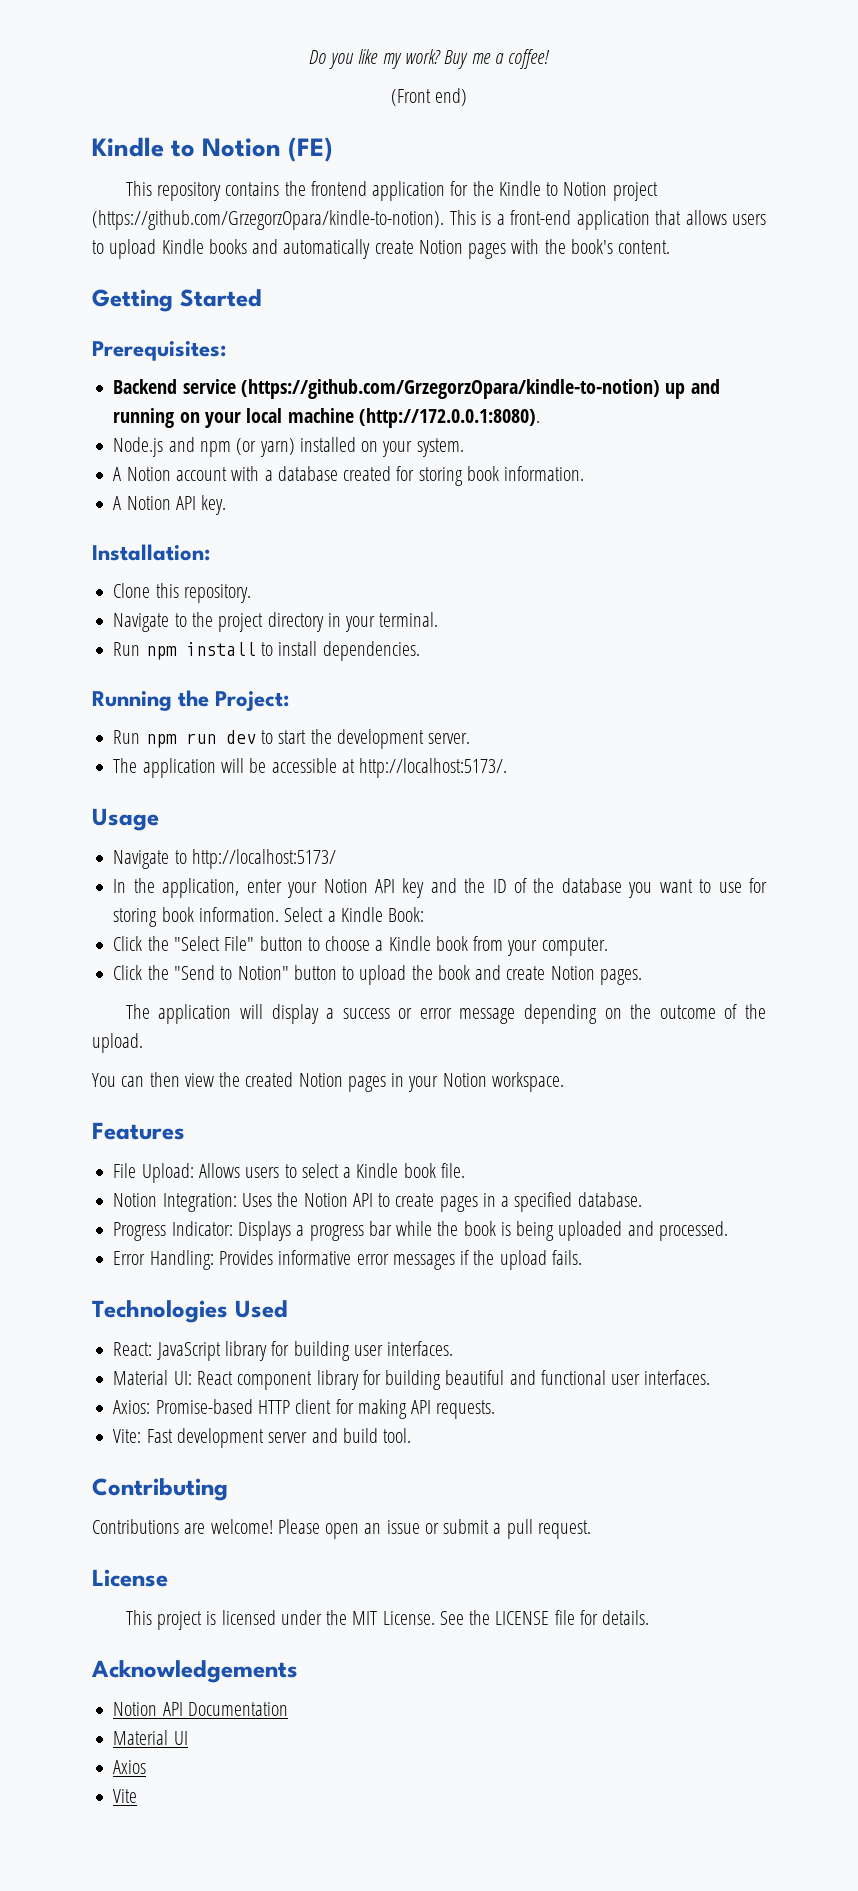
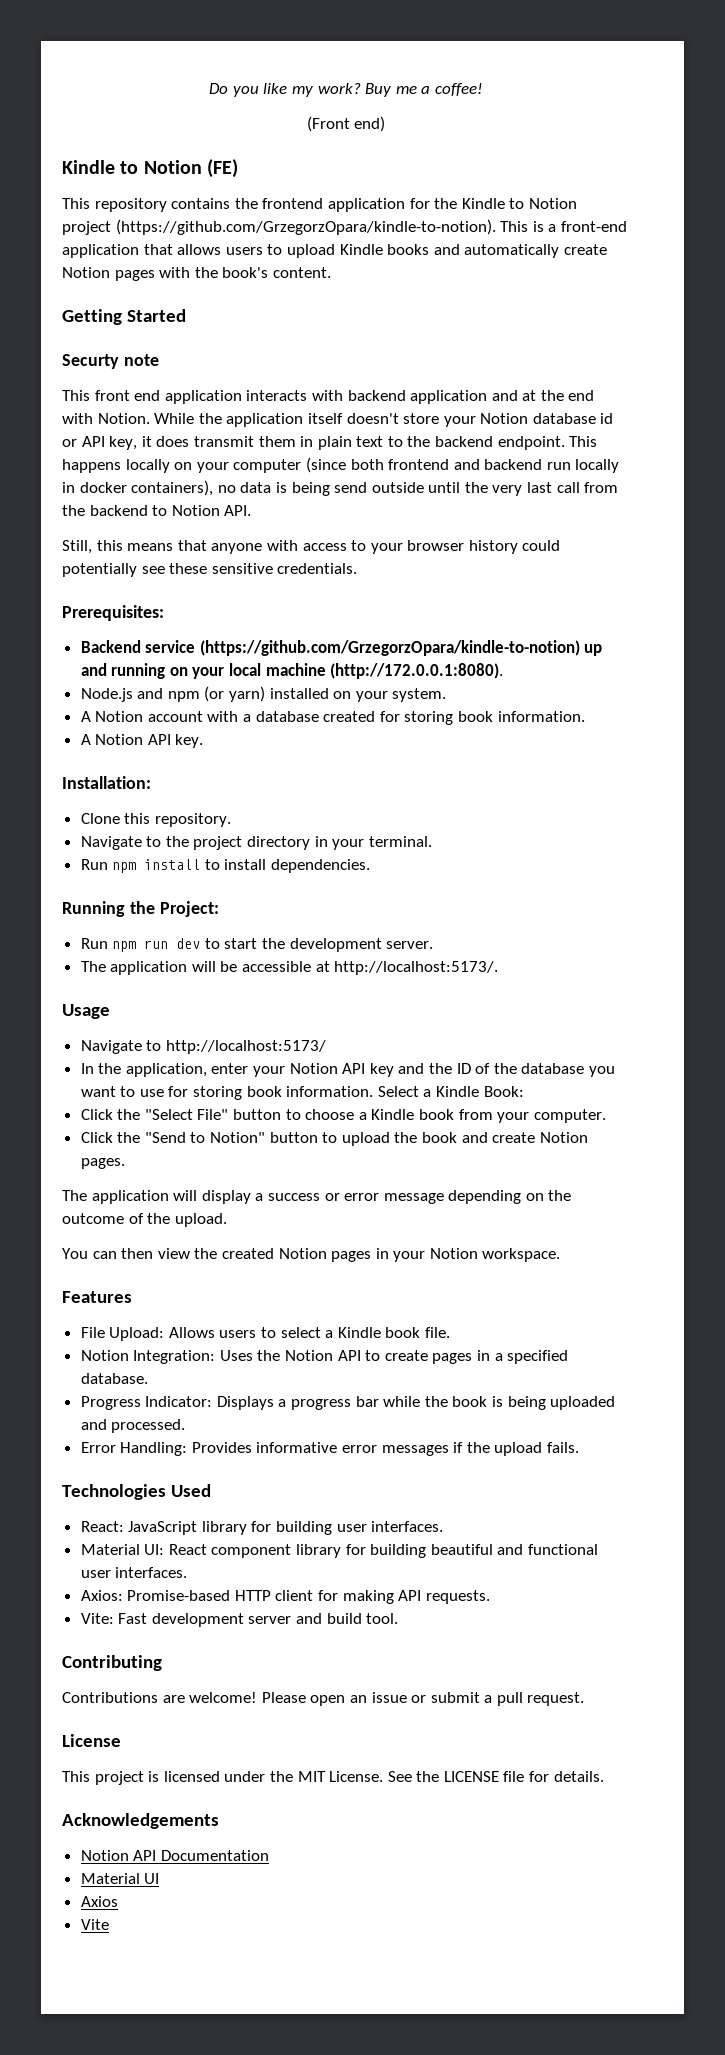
+ Securty note
+ This front end application interacts with backend application and at the end with Notion. While the application itself doesn't store your Notion database id or API key, it does transmit them in plain text to the backend endpoint. This happens locally on your computer (since both frontend and backend run locally in docker containers), no data is being send outside until the very last call from the backend to Notion API.
+ Still, this means that anyone with access to your browser history could potentially see these sensitive credentials.

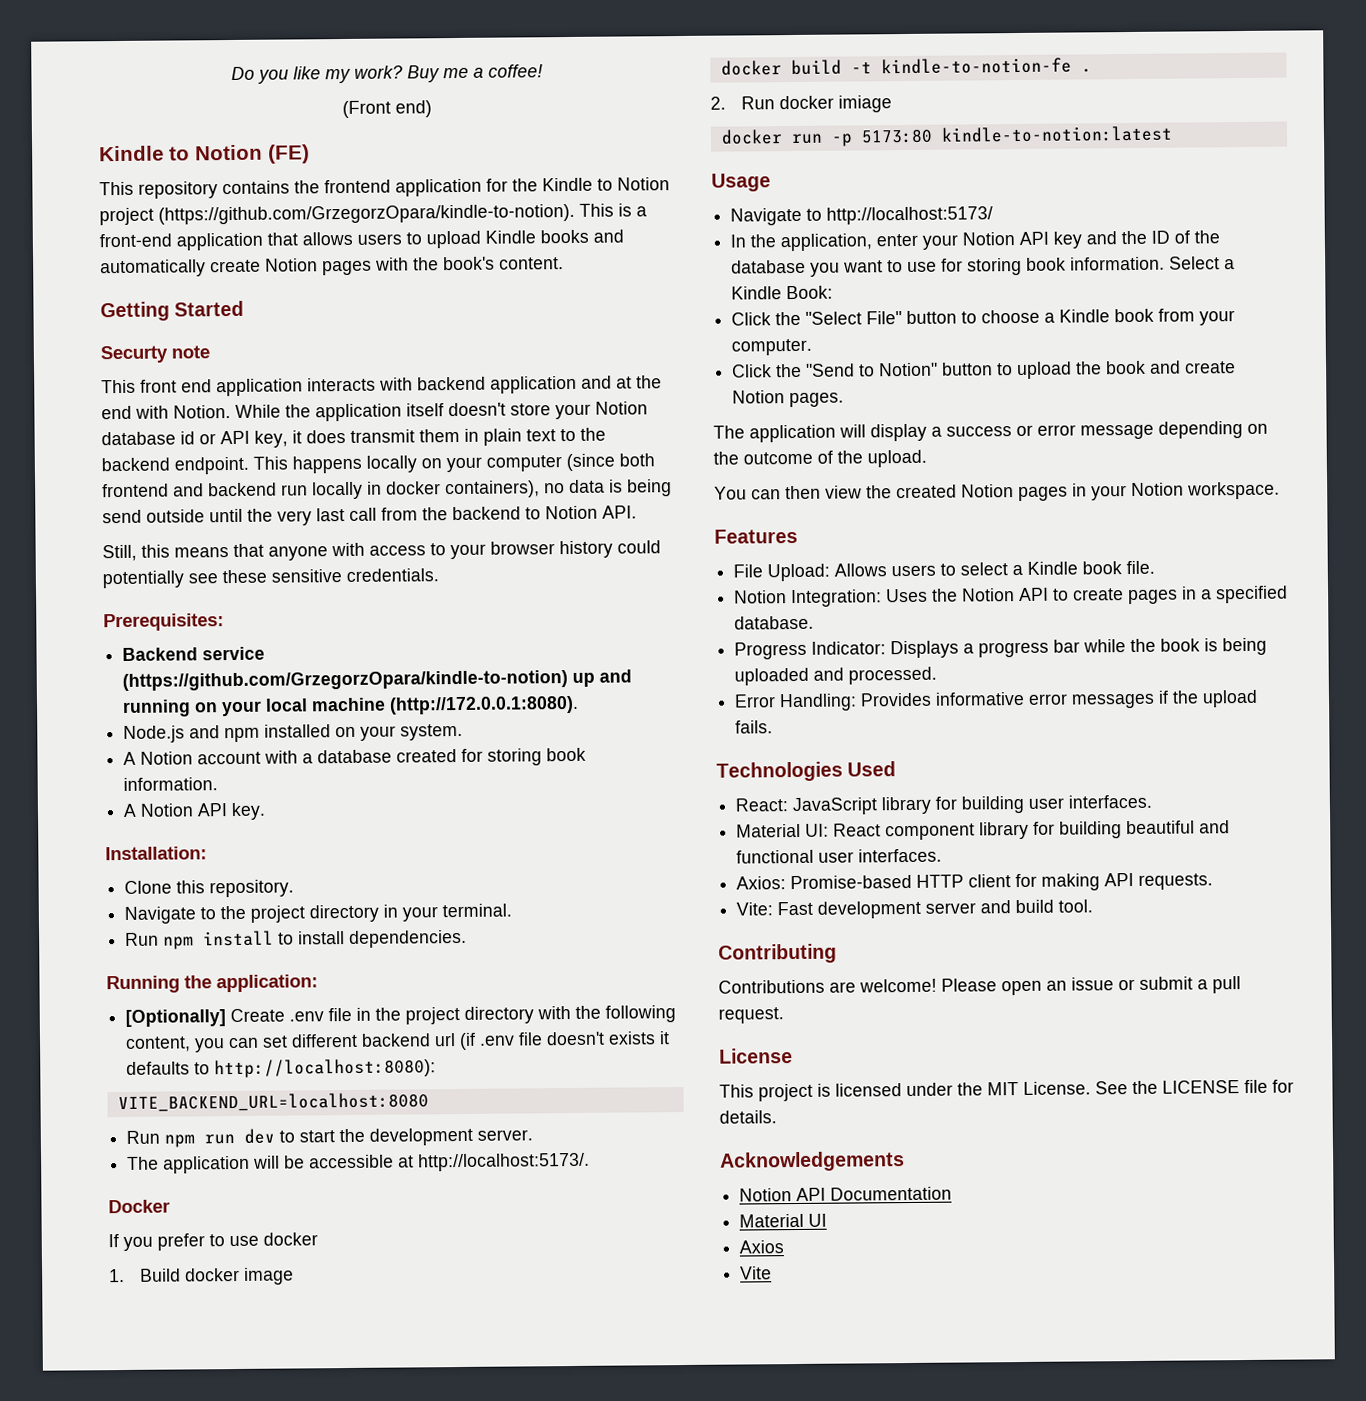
- Node.js and npm (or yarn) installed on your system.
+ Node.js and npm installed on your system.
- Running the Project:
+ Running the application:
+ [Optionally] Create .env file in the project directory with the following content, you can set different backend url (if .env file doesn't exists it defaults to http://localhost:8080):
+ VITE_BACKEND_URL=localhost:8080
+ Docker
+ If you prefer to use docker
+ 1. Build docker image
+ docker build -t kindle-to-notion-fe .
+ 2. Run docker imiage
+ docker run -p 5173:80 kindle-to-notion:latest

